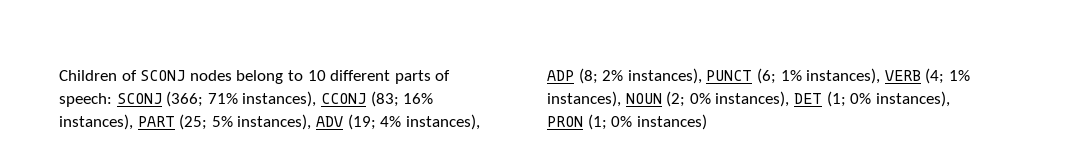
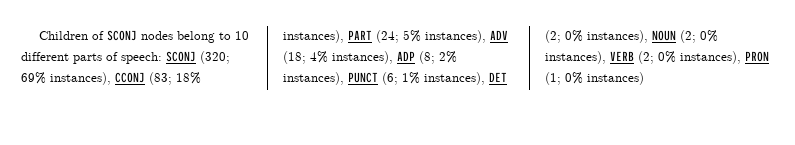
- Children of SCONJ nodes belong to 10 different parts of speech: SCONJ (366; 71% instances), CCONJ (83; 16% instances), PART (25; 5% instances), ADV (19; 4% instances), ADP (8; 2% instances), PUNCT (6; 1% instances), VERB (4; 1% instances), NOUN (2; 0% instances), DET (1; 0% instances), PRON (1; 0% instances)
+ Children of SCONJ nodes belong to 10 different parts of speech: SCONJ (320; 69% instances), CCONJ (83; 18% instances), PART (24; 5% instances), ADV (18; 4% instances), ADP (8; 2% instances), PUNCT (6; 1% instances), DET (2; 0% instances), NOUN (2; 0% instances), VERB (2; 0% instances), PRON (1; 0% instances)

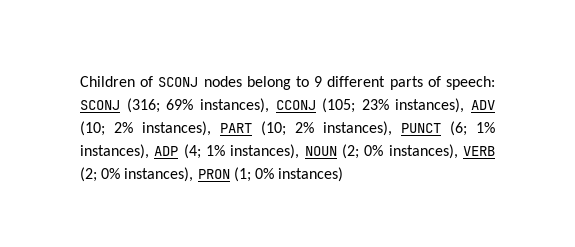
- Children of SCONJ nodes belong to 10 different parts of speech: SCONJ (320; 69% instances), CCONJ (83; 18% instances), PART (24; 5% instances), ADV (18; 4% instances), ADP (8; 2% instances), PUNCT (6; 1% instances), DET (2; 0% instances), NOUN (2; 0% instances), VERB (2; 0% instances), PRON (1; 0% instances)
+ Children of SCONJ nodes belong to 9 different parts of speech: SCONJ (316; 69% instances), CCONJ (105; 23% instances), ADV (10; 2% instances), PART (10; 2% instances), PUNCT (6; 1% instances), ADP (4; 1% instances), NOUN (2; 0% instances), VERB (2; 0% instances), PRON (1; 0% instances)

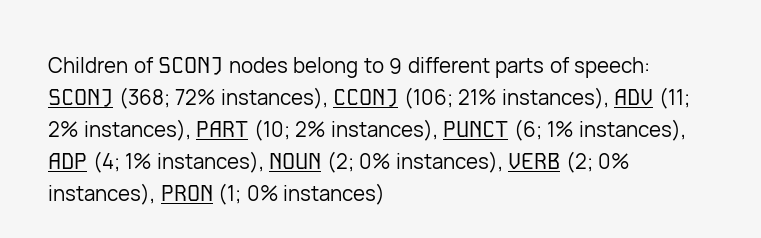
- Children of SCONJ nodes belong to 9 different parts of speech: SCONJ (316; 69% instances), CCONJ (105; 23% instances), ADV (10; 2% instances), PART (10; 2% instances), PUNCT (6; 1% instances), ADP (4; 1% instances), NOUN (2; 0% instances), VERB (2; 0% instances), PRON (1; 0% instances)
+ Children of SCONJ nodes belong to 9 different parts of speech: SCONJ (368; 72% instances), CCONJ (106; 21% instances), ADV (11; 2% instances), PART (10; 2% instances), PUNCT (6; 1% instances), ADP (4; 1% instances), NOUN (2; 0% instances), VERB (2; 0% instances), PRON (1; 0% instances)

